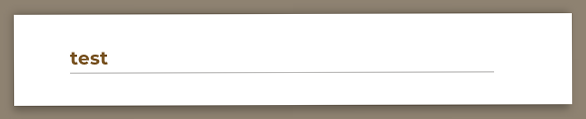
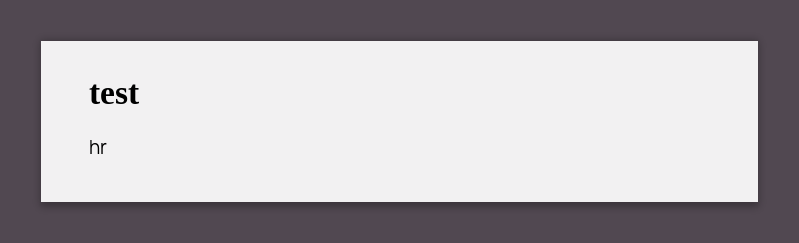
+ hr

